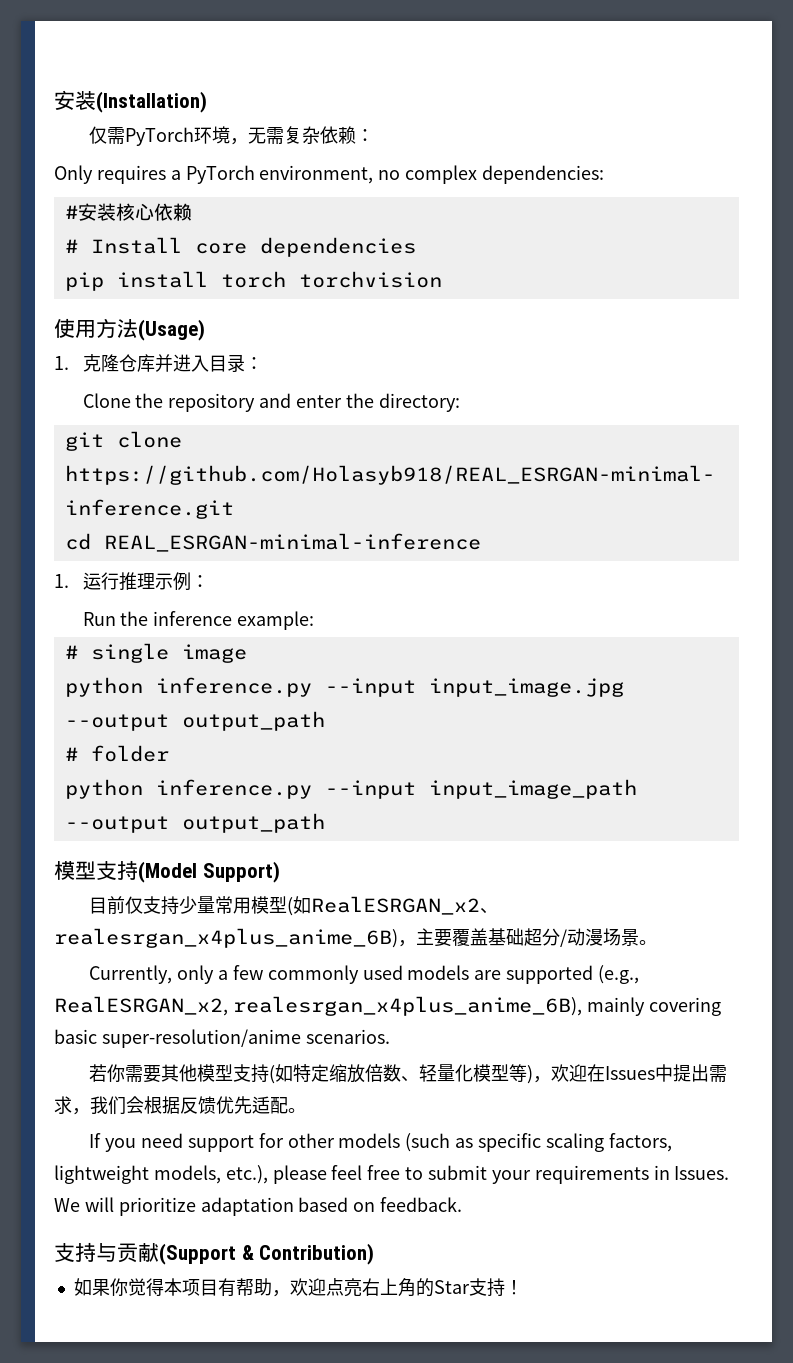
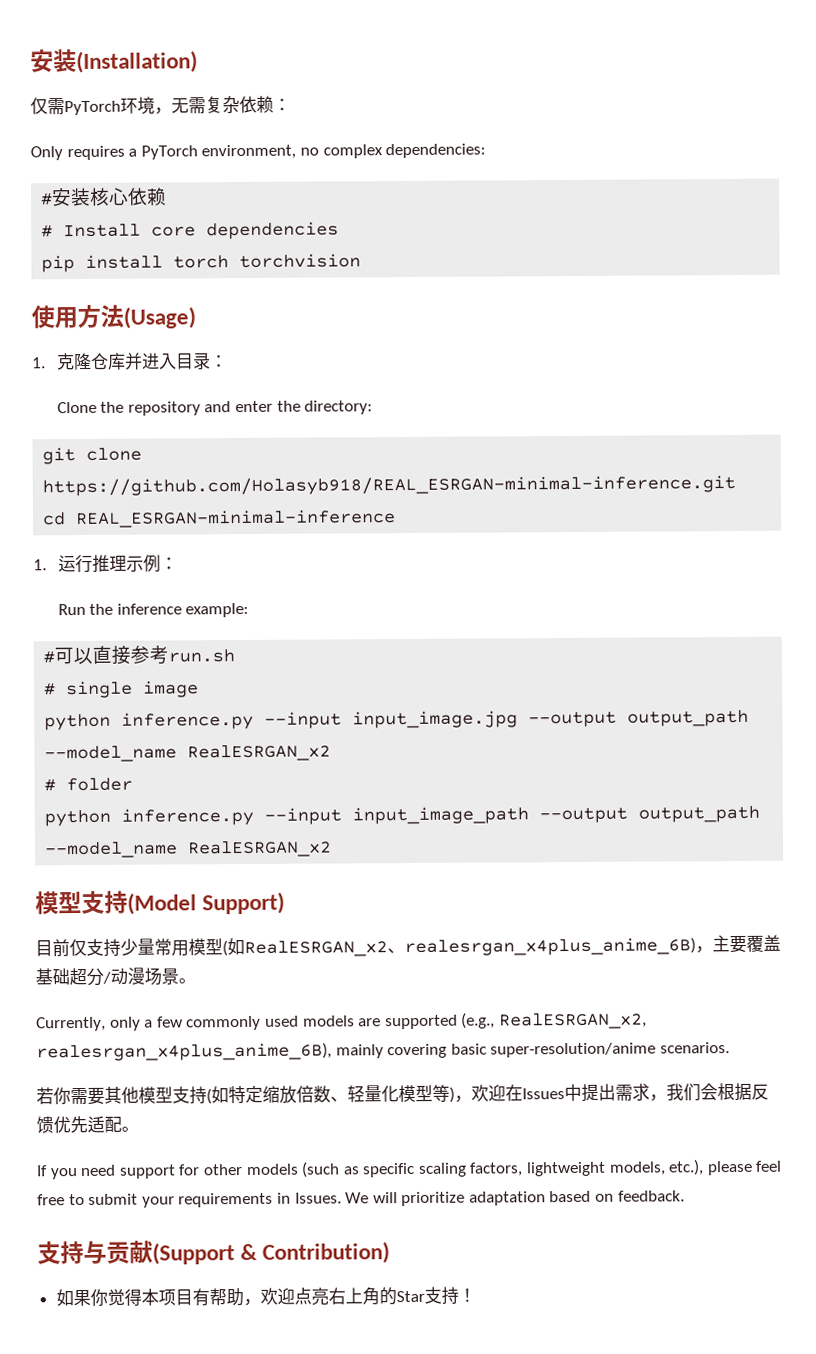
+ #可以直接参考run.sh
- python inference.py --input input_image.jpg --output output_path
+ python inference.py --input input_image.jpg --output output_path --model_name RealESRGAN_x2
- python inference.py --input input_image_path --output output_path
+ python inference.py --input input_image_path --output output_path --model_name RealESRGAN_x2

